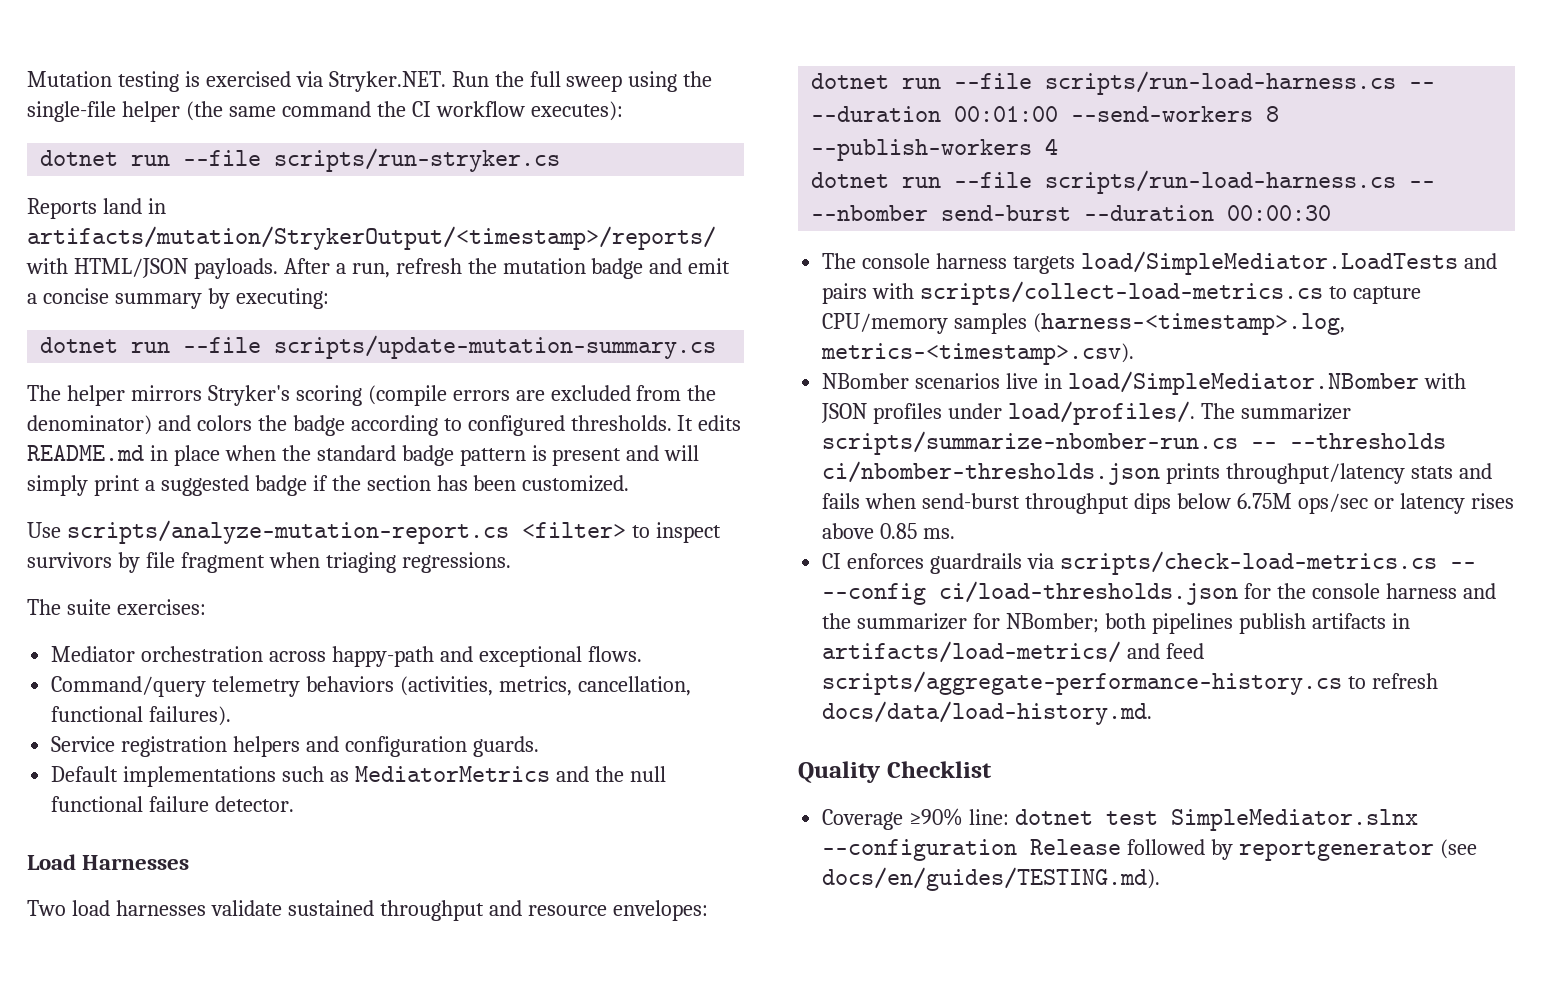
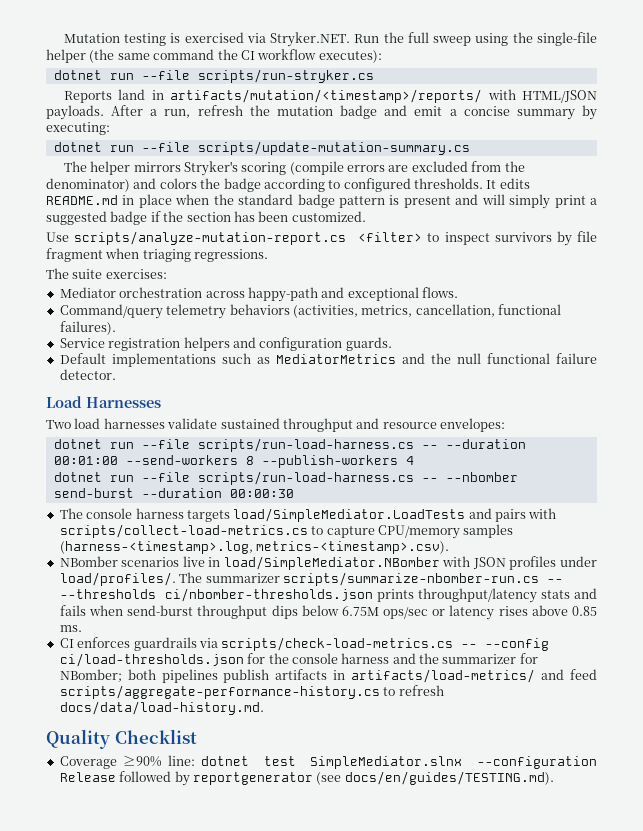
- Reports land in artifacts/mutation/StrykerOutput/<timestamp>/reports/ with HTML/JSON payloads.
+ Reports land in artifacts/mutation/<timestamp>/reports/ with HTML/JSON payloads.

